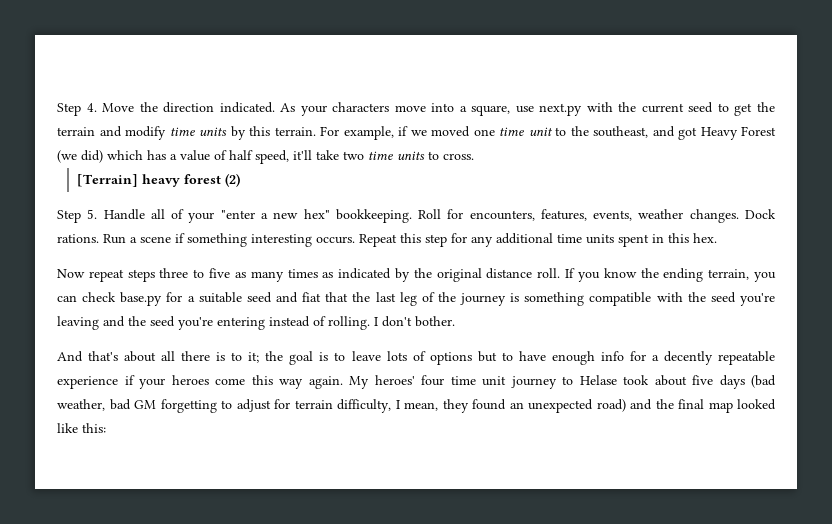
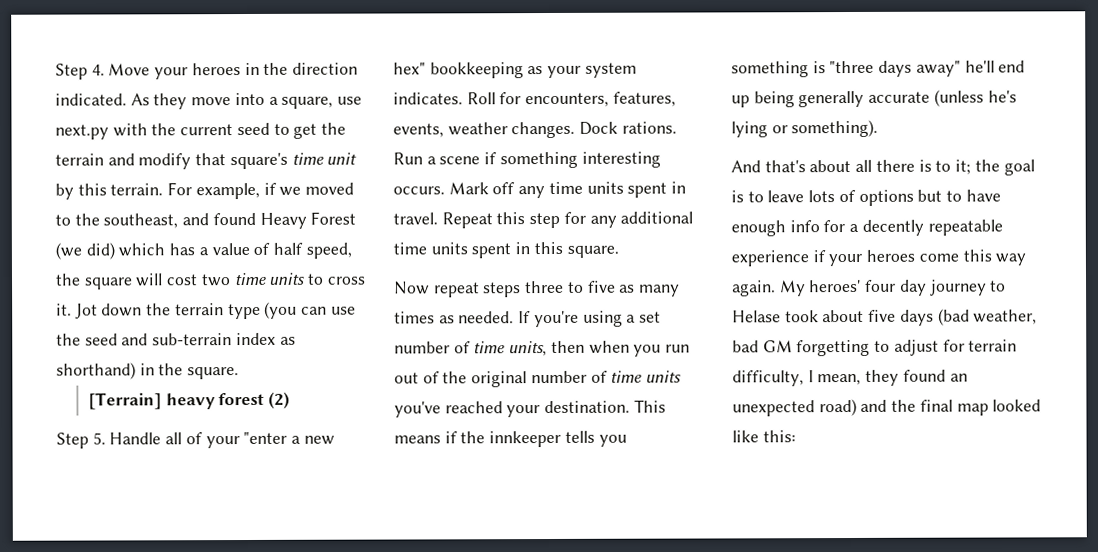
- Step 4. Move the direction indicated.
+ Step 4. Move your heroes in the direction indicated.
- As your characters move into a square, use next.py with the current seed to get the terrain and modify time units by this terrain.
+ As they move into a square, use next.py with the current seed to get the terrain and modify that square's time unit by this terrain.
- For example, if we moved one time unit to the southeast, and got Heavy Forest (we did) which has a value of half speed, it'll take two time units to cross.
+ For example, if we moved to the southeast, and found Heavy Forest (we did) which has a value of half speed, the square will cost two time units to cross it. Jot down the terrain type (you can use the seed and sub-terrain index as shorthand) in the square.
- Step 5. Handle all of your "enter a new hex" bookkeeping.
+ Step 5. Handle all of your "enter a new hex" bookkeeping as your system indicates.
+ Mark off any time units spent in travel.
- Repeat this step for any additional time units spent in this hex.
+ Repeat this step for any additional time units spent in this square.
- Now repeat steps three to five as many times as indicated by the original distance roll. If you know the ending terrain, you can check base.py for a suitable seed and fiat that the last leg of the journey is something compatible with the seed you're leaving and the seed you're entering instead of rolling. I don't bother.
+ Now repeat steps three to five as many times as needed. If you're using a set number of time units, then when you run out of the original number of time units you've reached your destination. This means if the innkeeper tells you something is "three days away" he'll end up being generally accurate (unless he's lying or something).
- My heroes' four time unit journey to Helase took about five days (bad weather, bad GM forgetting to adjust for terrain difficulty, I mean, they found an unexpected road) and the final map looked like this:
+ My heroes' four day journey to Helase took about five days (bad weather, bad GM forgetting to adjust for terrain difficulty, I mean, they found an unexpected road) and the final map looked like this:

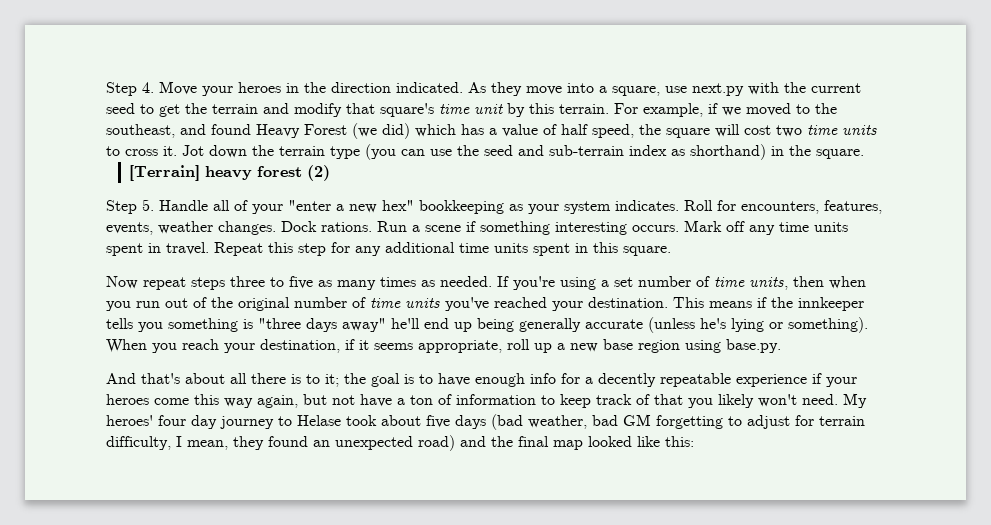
+ When you reach your destination, if it seems appropriate, roll up a new base region using base.py.
- And that's about all there is to it; the goal is to leave lots of options but to have enough info for a decently repeatable experience if your heroes come this way again.
+ And that's about all there is to it; the goal is to have enough info for a decently repeatable experience if your heroes come this way again, but not have a ton of information to keep track of that you likely won't need.

